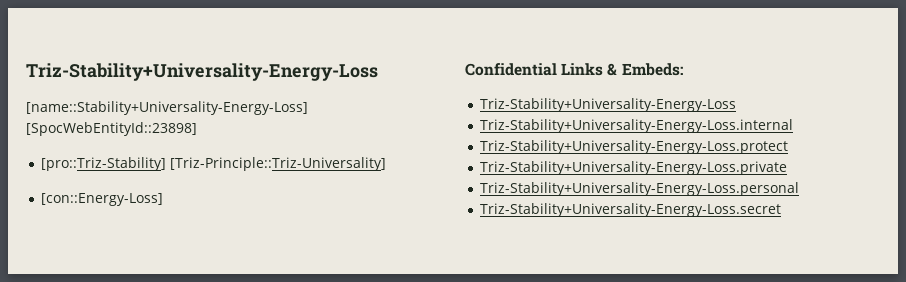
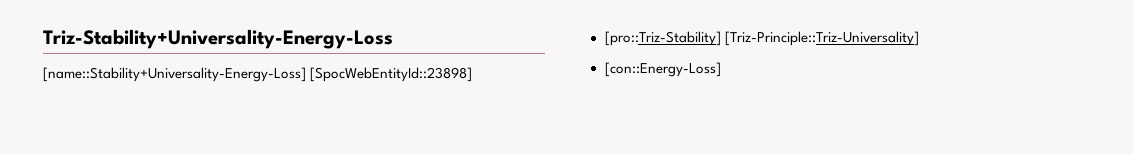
- Confidential Links & Embeds:
- Triz-Stability+Universality-Energy-Loss
- Triz-Stability+Universality-Energy-Loss.internal
- Triz-Stability+Universality-Energy-Loss.protect
- Triz-Stability+Universality-Energy-Loss.private
- Triz-Stability+Universality-Energy-Loss.personal
- Triz-Stability+Universality-Energy-Loss.secret

